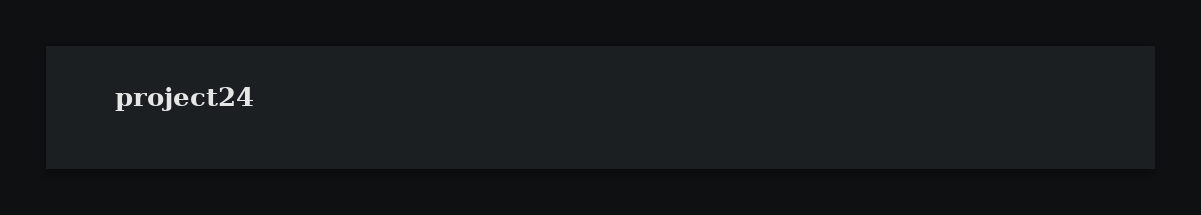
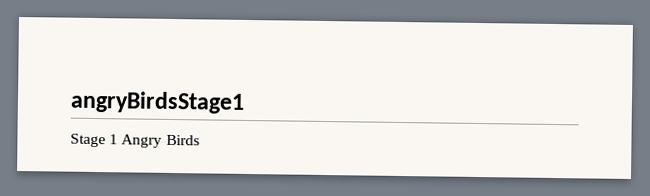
- project24
+ angryBirdsStage1
+ Stage 1 Angry Birds

